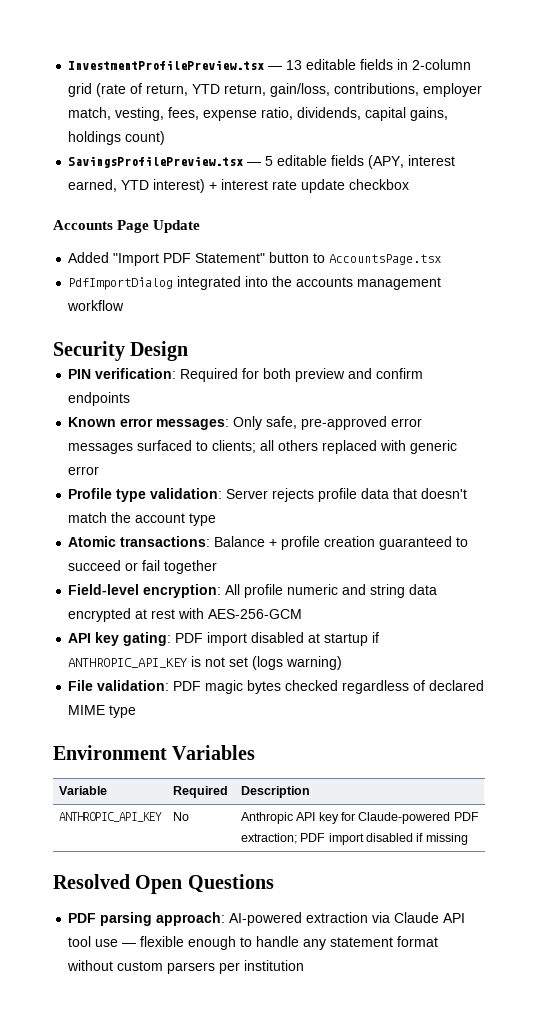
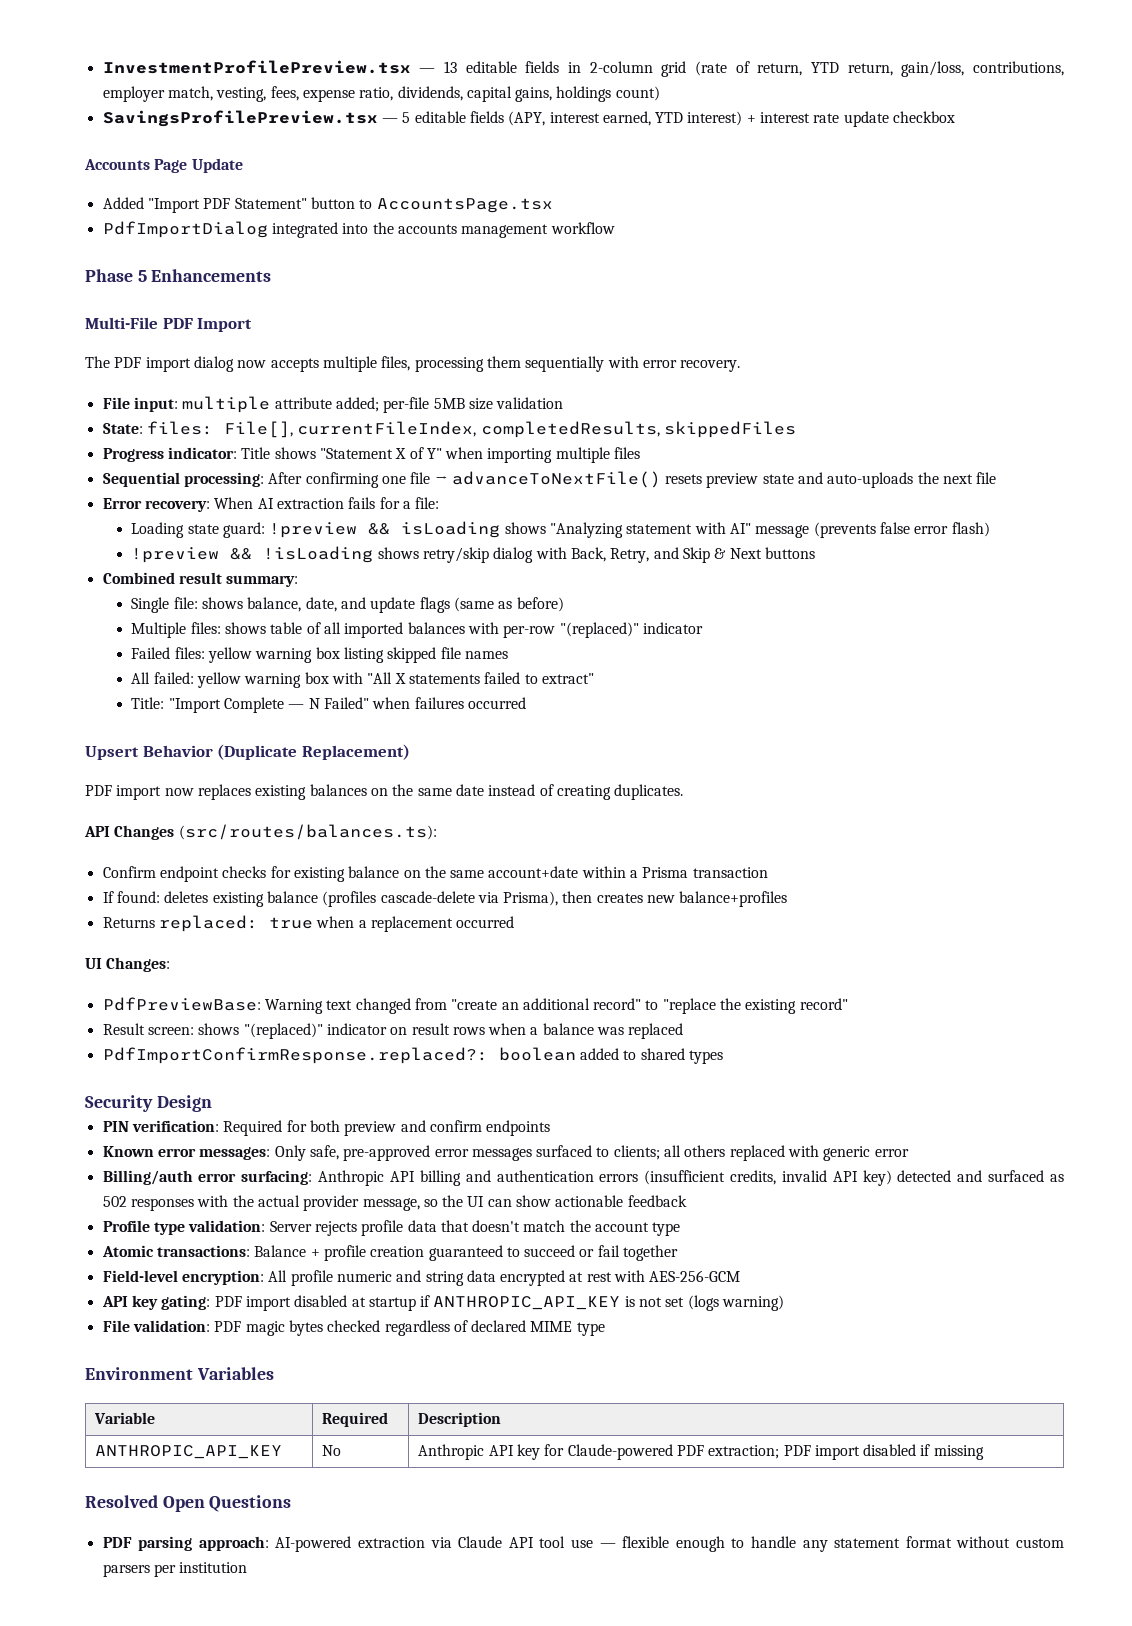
+ Phase 5 Enhancements
+ Multi-File PDF Import
+ The PDF import dialog now accepts multiple files, processing them sequentially with error recovery.
+ File input: multiple attribute added; per-file 5MB size validation
+ State: files: File[], currentFileIndex, completedResults, skippedFiles
+ Progress indicator: Title shows "Statement X of Y" when importing multiple files
+ Sequential processing: After confirming one file → advanceToNextFile() resets preview state and auto-uploads the next file
+ Error recovery: When AI extraction fails for a file:
+ Loading state guard: !preview && isLoading shows "Analyzing statement with AI" message (prevents false error flash)
+ !preview && !isLoading shows retry/skip dialog with Back, Retry, and Skip & Next buttons
+ Combined result summary:
+ Single file: shows balance, date, and update flags (same as before)
+ Multiple files: shows table of all imported balances with per-row "(replaced)" indicator
+ Failed files: yellow warning box listing skipped file names
+ All failed: yellow warning box with "All X statements failed to extract"
+ Title: "Import Complete — N Failed" when failures occurred
+ Upsert Behavior (Duplicate Replacement)
+ PDF import now replaces existing balances on the same date instead of creating duplicates.
+ API Changes (src/routes/balances.ts):
+ Confirm endpoint checks for existing balance on the same account+date within a Prisma transaction
+ If found: deletes existing balance (profiles cascade-delete via Prisma), then creates new balance+profiles
+ Returns replaced: true when a replacement occurred
+ UI Changes:
+ PdfPreviewBase: Warning text changed from "create an additional record" to "replace the existing record"
+ Result screen: shows "(replaced)" indicator on result rows when a balance was replaced
+ PdfImportConfirmResponse.replaced?: boolean added to shared types
+ Billing/auth error surfacing: Anthropic API billing and authentication errors (insufficient credits, invalid API key) detected and surfaced as 502 responses with the actual provider message, so the UI can show actionable feedback

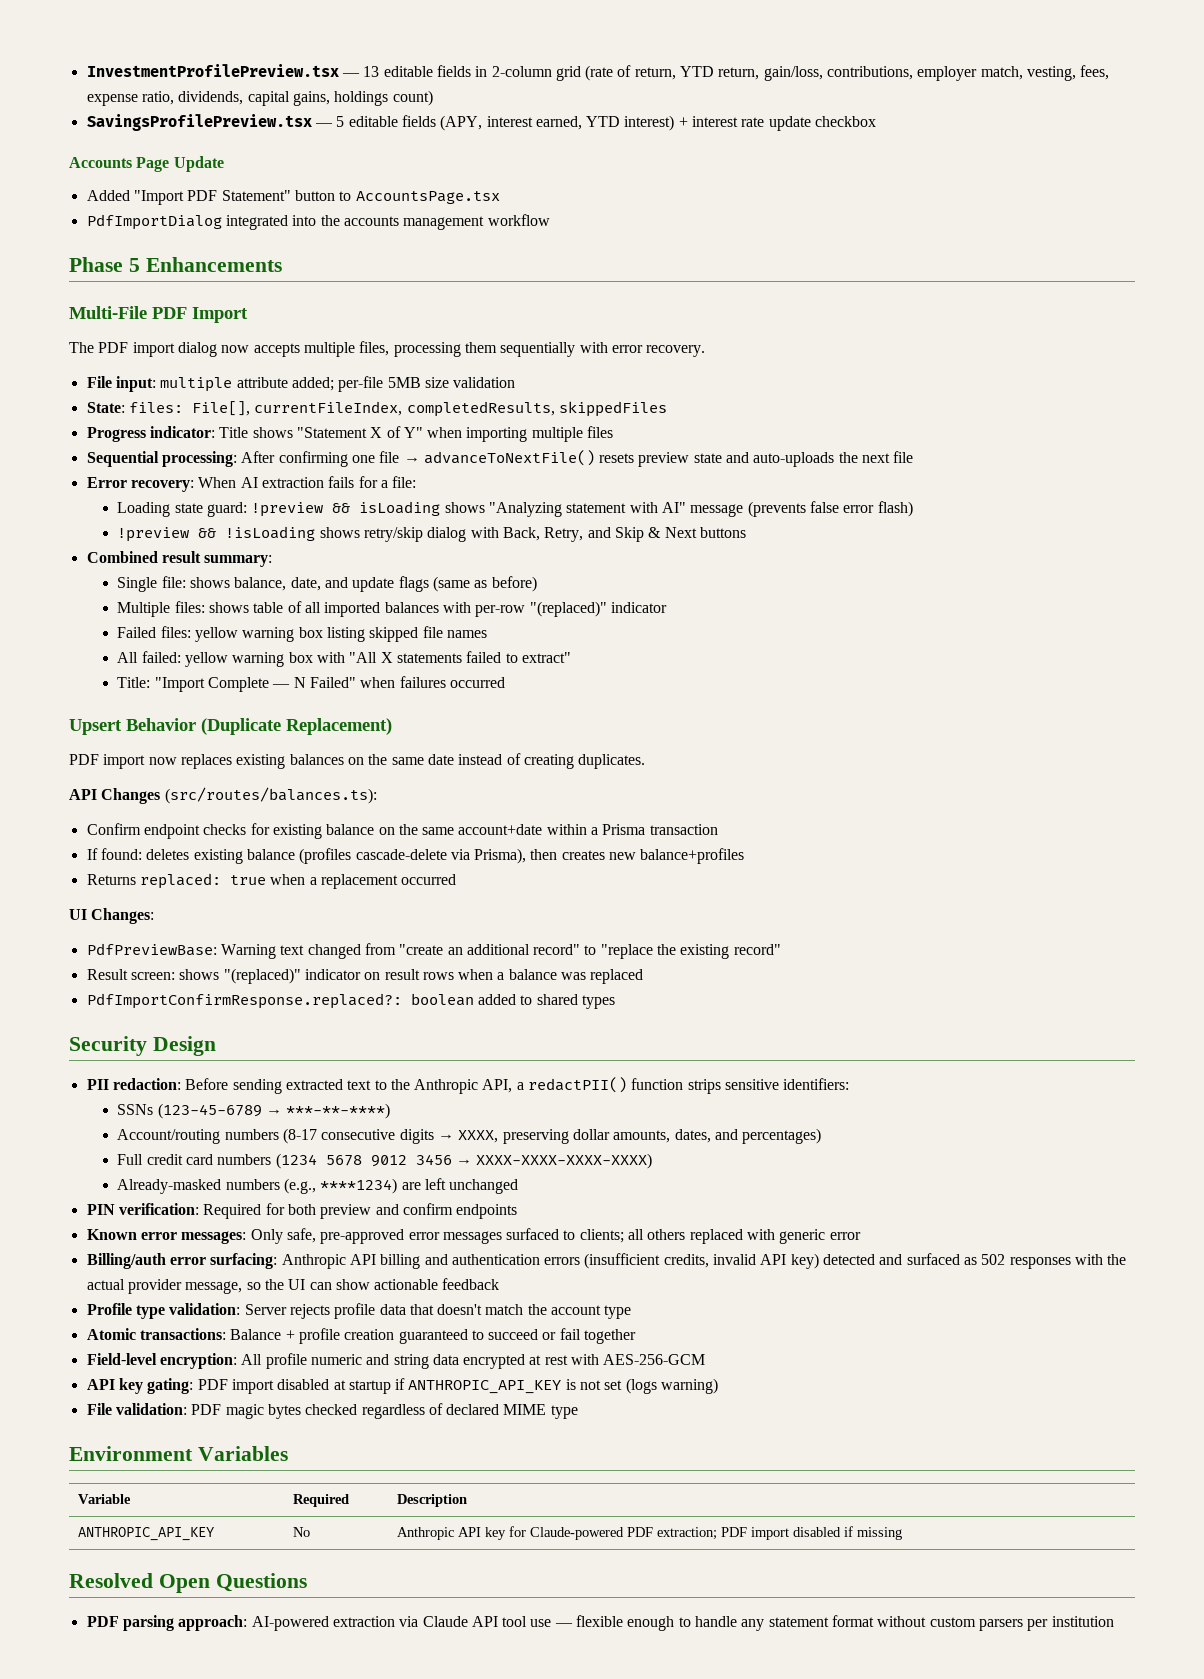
+ PII redaction: Before sending extracted text to the Anthropic API, a redactPII() function strips sensitive identifiers:
+ SSNs (123-45-6789 → ***-**-****)
+ Account/routing numbers (8-17 consecutive digits → XXXX, preserving dollar amounts, dates, and percentages)
+ Full credit card numbers (1234 5678 9012 3456 → XXXX-XXXX-XXXX-XXXX)
+ Already-masked numbers (e.g., ****1234) are left unchanged

